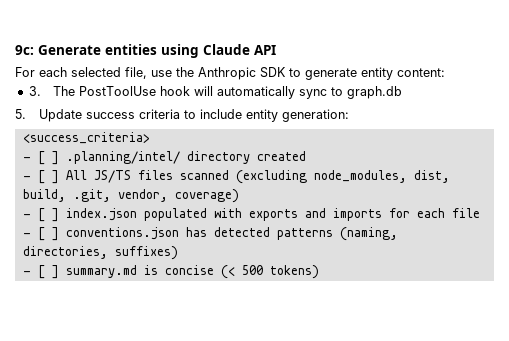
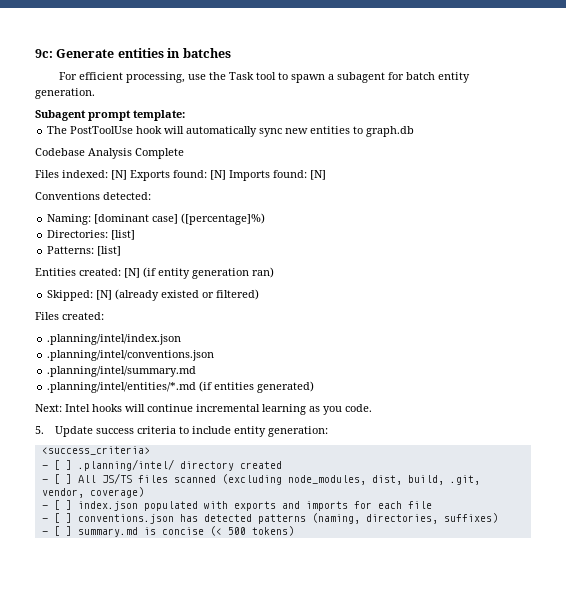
- 9c: Generate entities using Claude API
- For each selected file, use the Anthropic SDK to generate entity content:
- 3. The PostToolUse hook will automatically sync to graph.db
+ 9c: Generate entities in batches
+ For efficient processing, use the Task tool to spawn a subagent for batch entity generation.
+ Subagent prompt template:
+ The PostToolUse hook will automatically sync new entities to graph.db
+ Codebase Analysis Complete
+ Files indexed: [N] Exports found: [N] Imports found: [N]
+ Conventions detected:
+ Naming: [dominant case] ([percentage]%)
+ Directories: [list]
+ Patterns: [list]
+ Entities created: [N] (if entity generation ran)
+ Skipped: [N] (already existed or filtered)
+ Files created:
+ .planning/intel/index.json
+ .planning/intel/conventions.json
+ .planning/intel/summary.md
+ .planning/intel/entities/*.md (if entities generated)
+ Next: Intel hooks will continue incremental learning as you code.

